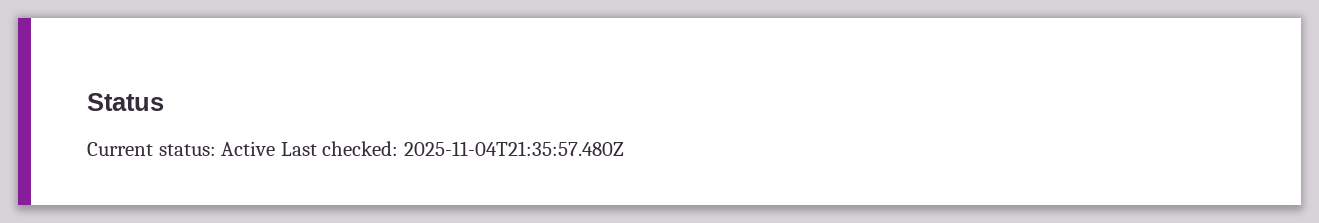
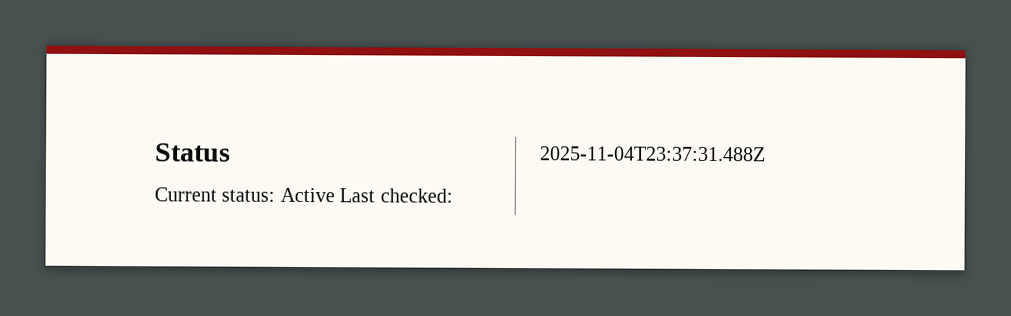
- Current status: Active Last checked: 2025-11-04T21:35:57.480Z
+ Current status: Active Last checked: 2025-11-04T23:37:31.488Z

